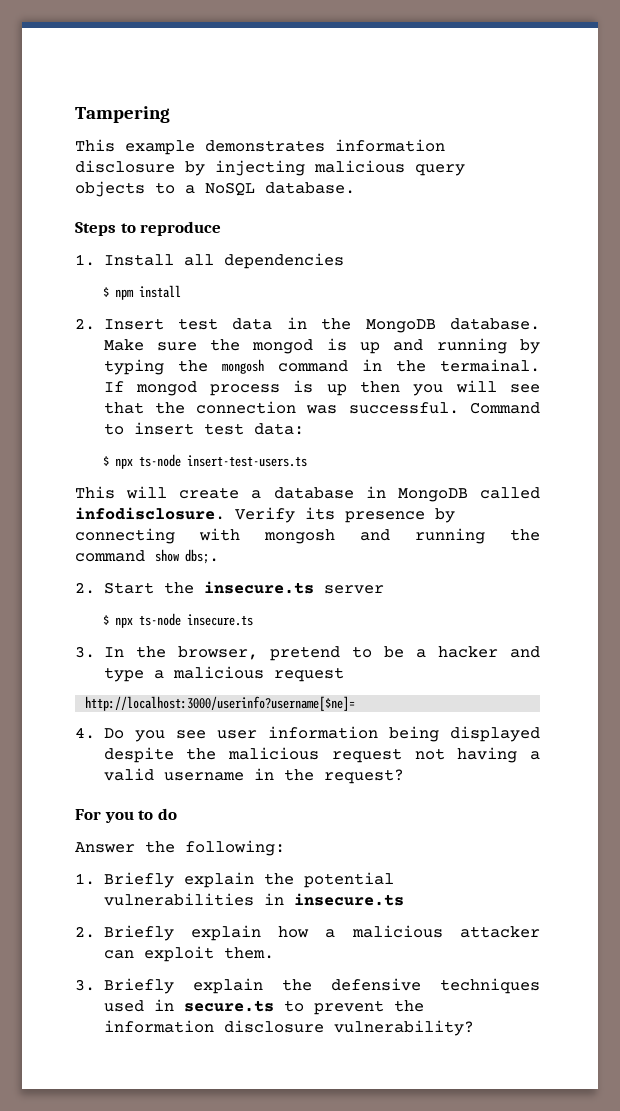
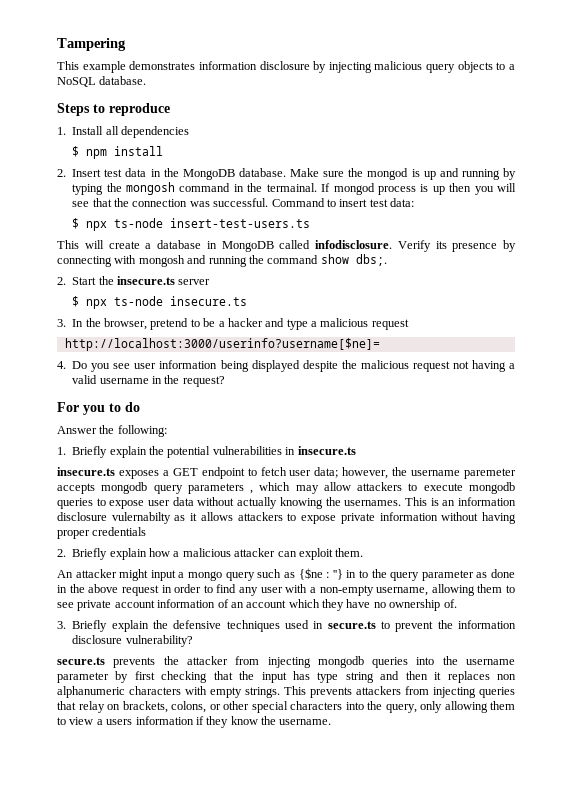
+ insecure.ts exposes a GET endpoint to fetch user data; however, the username paremeter accepts mongodb query parameters , which may allow attackers to execute mongodb queries to expose user data without actually knowing the usernames. This is an information disclosure vulernabilty as it allows attackers to expose private information without having proper credentials
+ An attacker might input a mongo query such as {$ne : ''} in to the query parameter as done in the above request in order to find any user with a non-empty username, allowing them to see private account information of an account which they have no ownership of.
+ secure.ts prevents the attacker from injecting mongodb queries into the username parameter by first checking that the input has type string and then it replaces non alphanumeric characters with empty strings. This prevents attackers from injecting queries that relay on brackets, colons, or other special characters into the query, only allowing them to view a users information if they know the username.

